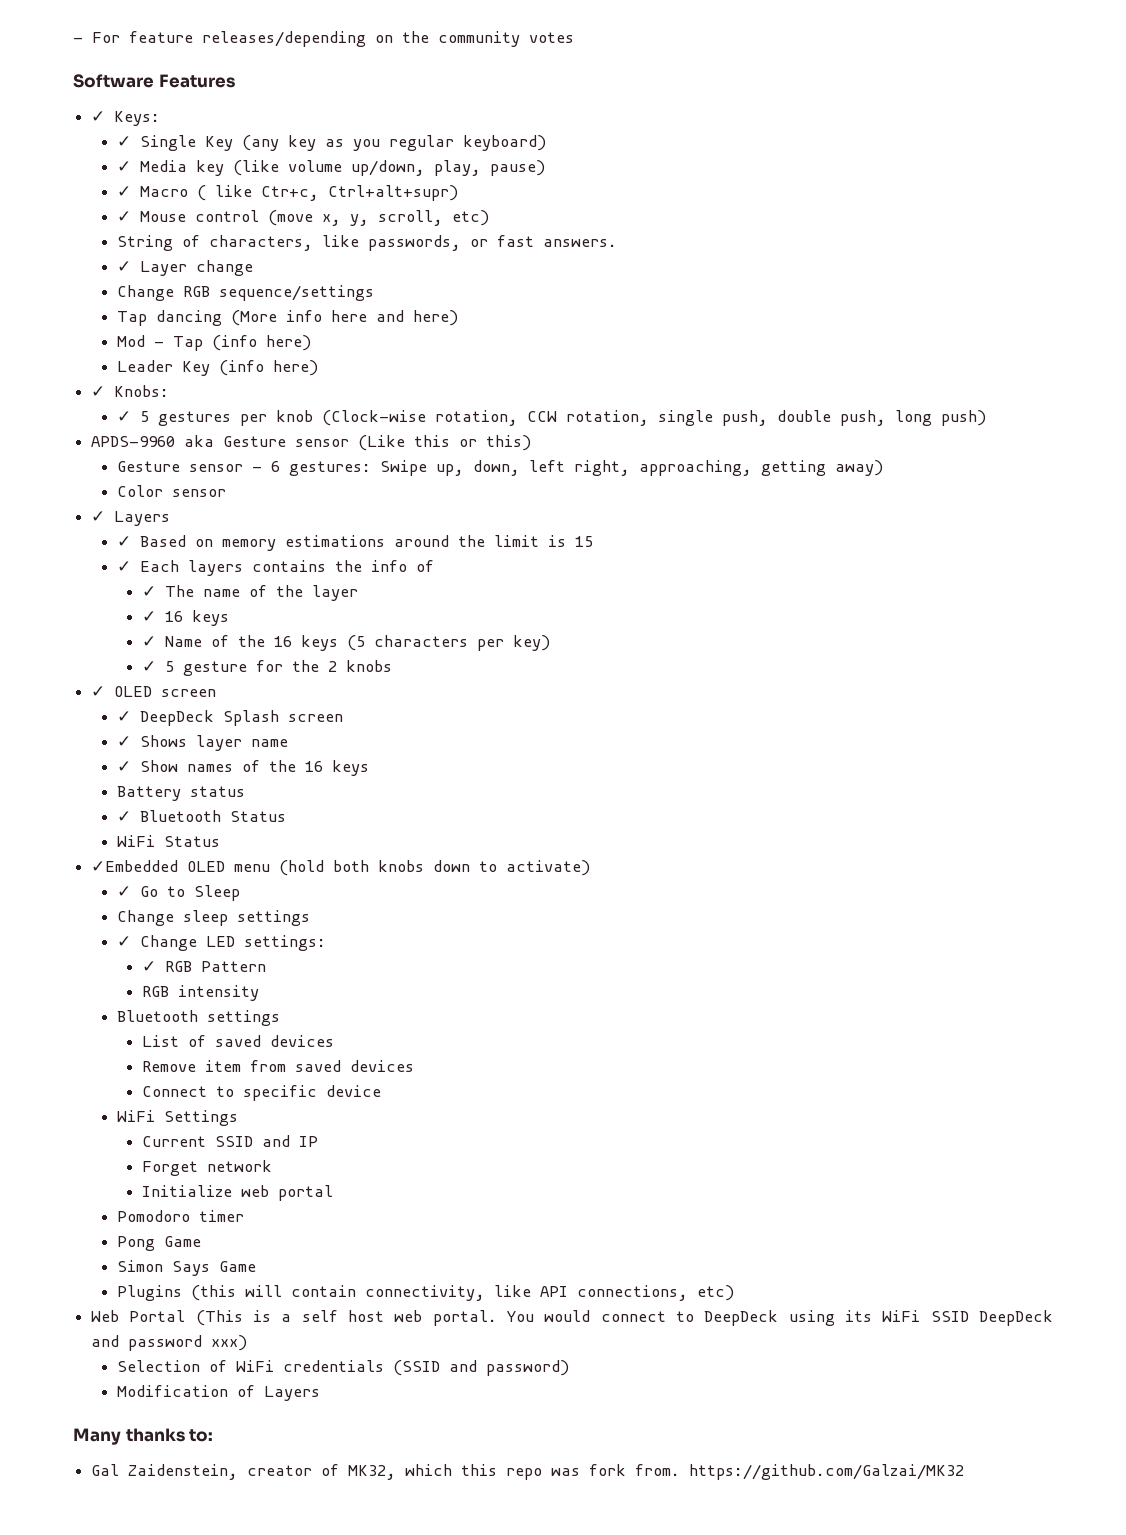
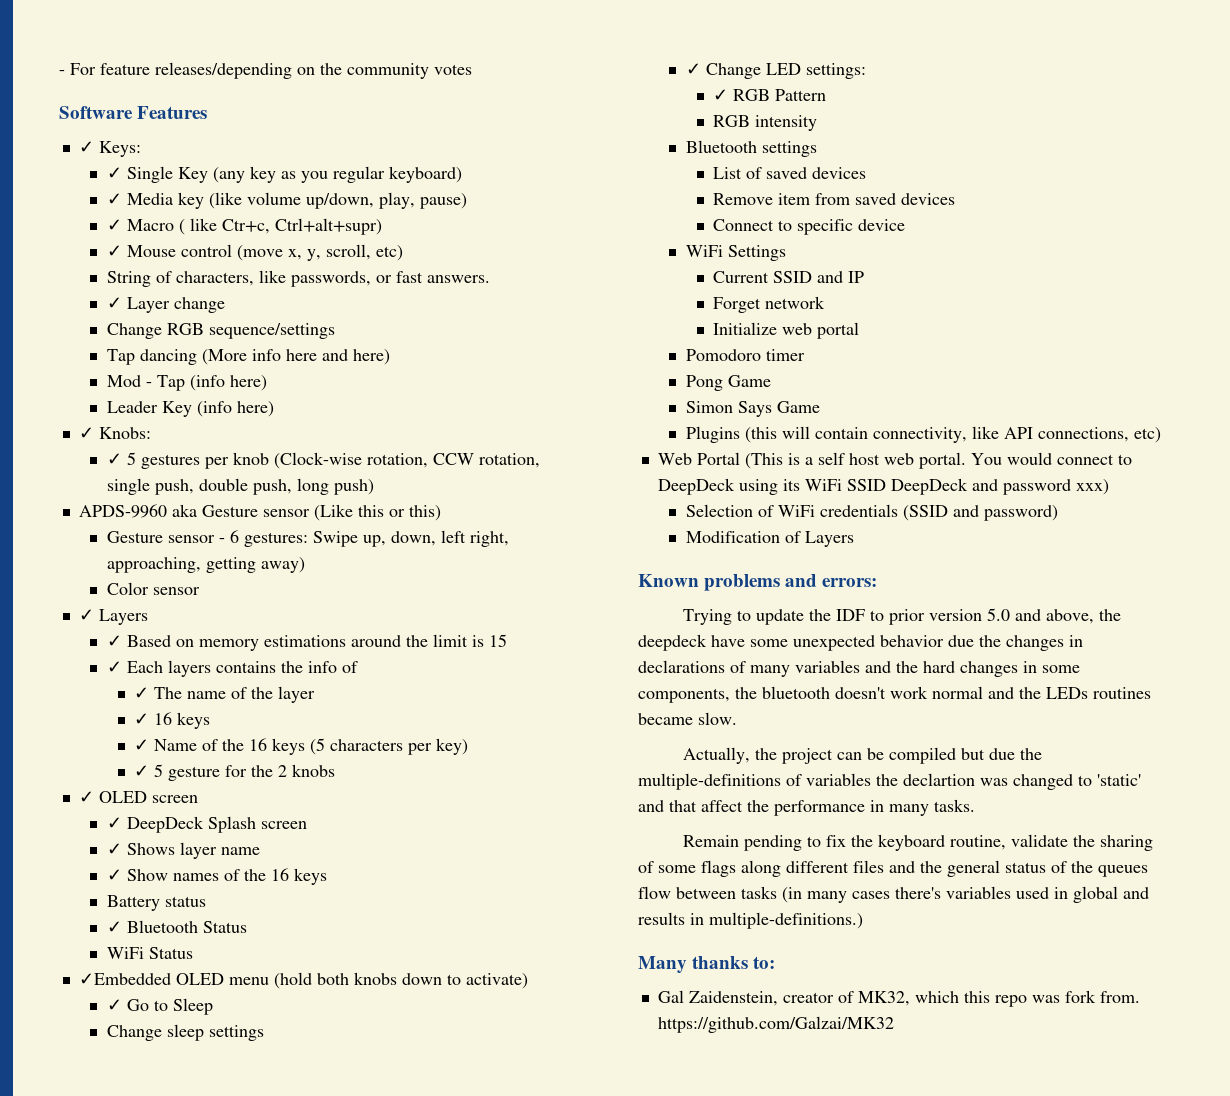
+ Known problems and errors:
+ Trying to update the IDF to prior version 5.0 and above, the deepdeck have some unexpected behavior due the changes in declarations of many variables and the hard changes in some components, the bluetooth doesn't work normal and the LEDs routines became slow.
+ Actually, the project can be compiled but due the multiple-definitions of variables the declartion was changed to 'static' and that affect the performance in many tasks.
+ Remain pending to fix the keyboard routine, validate the sharing of some flags along different files and the general status of the queues flow between tasks (in many cases there's variables used in global and results in multiple-definitions.)

